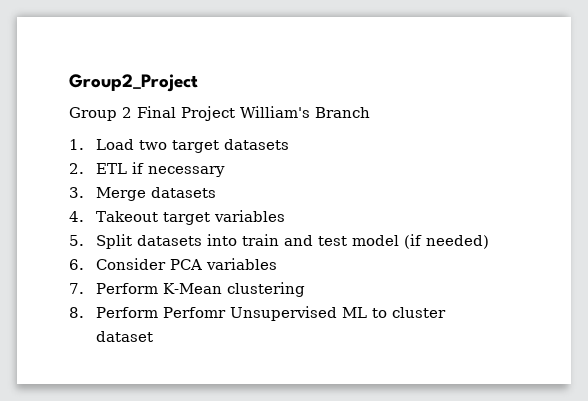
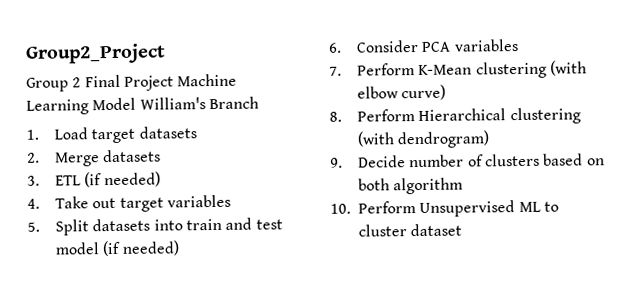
- Group 2 Final Project William's Branch
+ Group 2 Final Project Machine Learning Model William's Branch
- 1. Load two target datasets
+ 1. Load target datasets
- 2. ETL if necessary
- 3. Merge datasets
- 4. Takeout target variables
+ 2. Merge datasets
+ 3. ETL (if needed)
+ 4. Take out target variables
- 7. Perform K-Mean clustering
+ 7. Perform K-Mean clustering (with elbow curve)
- 8. Perform Perfomr Unsupervised ML to cluster dataset
+ 8. Perform Hierarchical clustering (with dendrogram)
+ 9. Decide number of clusters based on both algorithm
+ 10. Perform Unsupervised ML to cluster dataset

